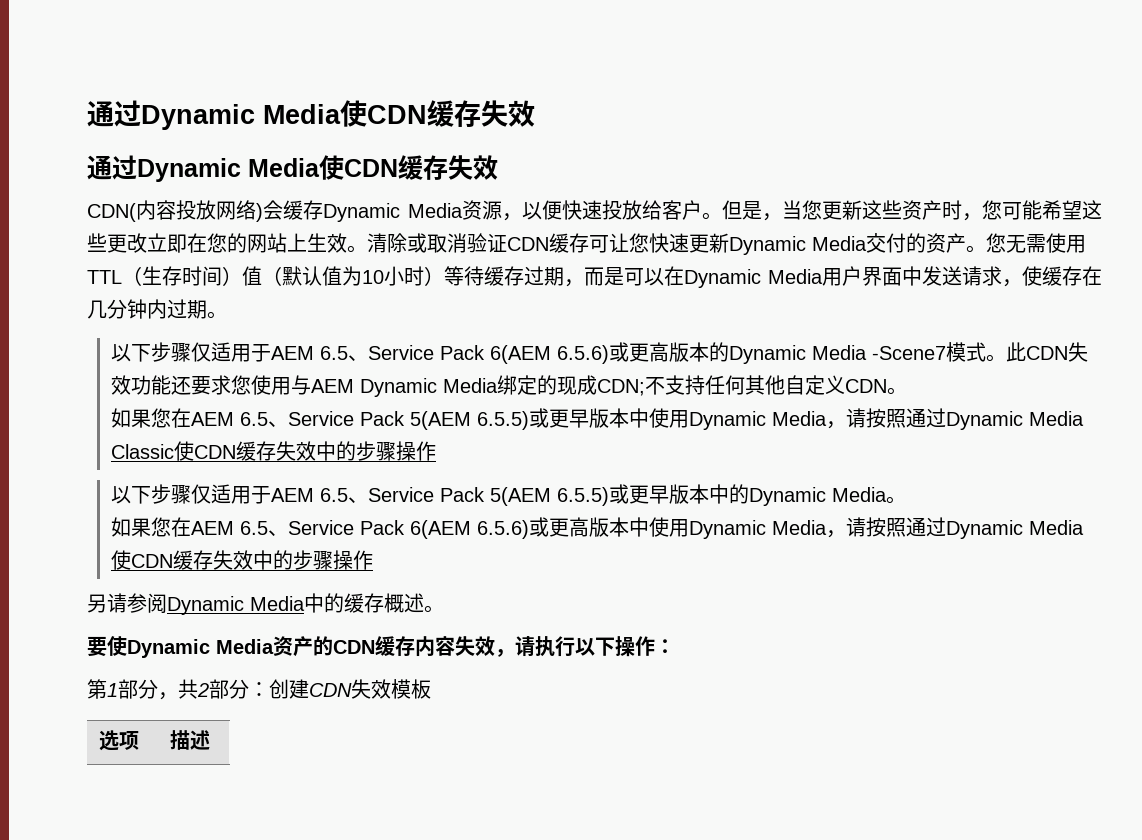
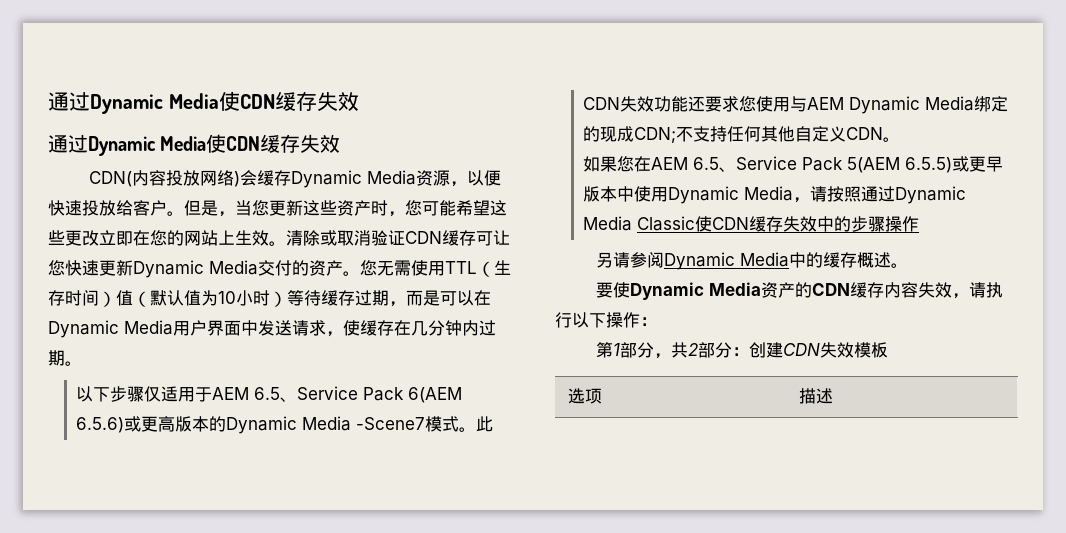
- 以下步骤仅适用于AEM 6.5、Service Pack 5(AEM 6.5.5)或更早版本中的Dynamic Media。
- 如果您在AEM 6.5、Service Pack 6(AEM 6.5.6)或更高版本中使用Dynamic Media，请按照通过Dynamic Media使CDN缓存失效中的步骤操作

